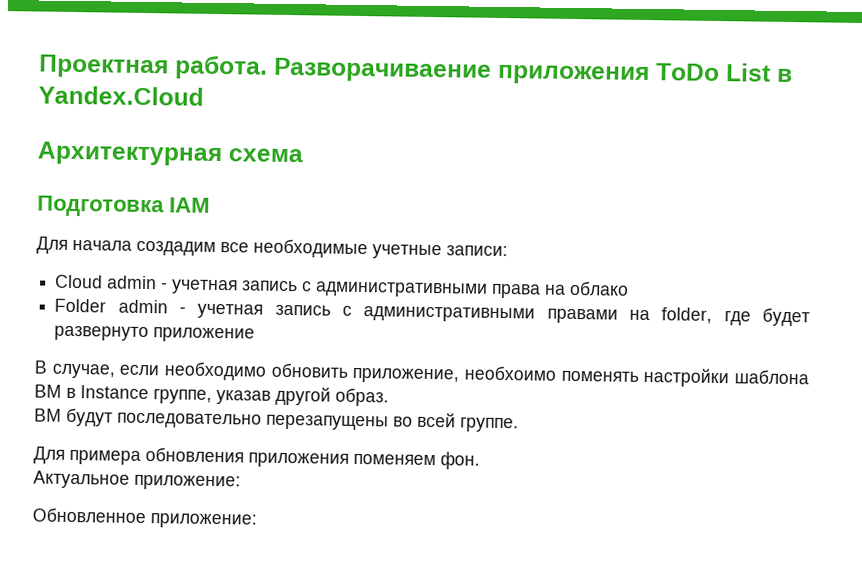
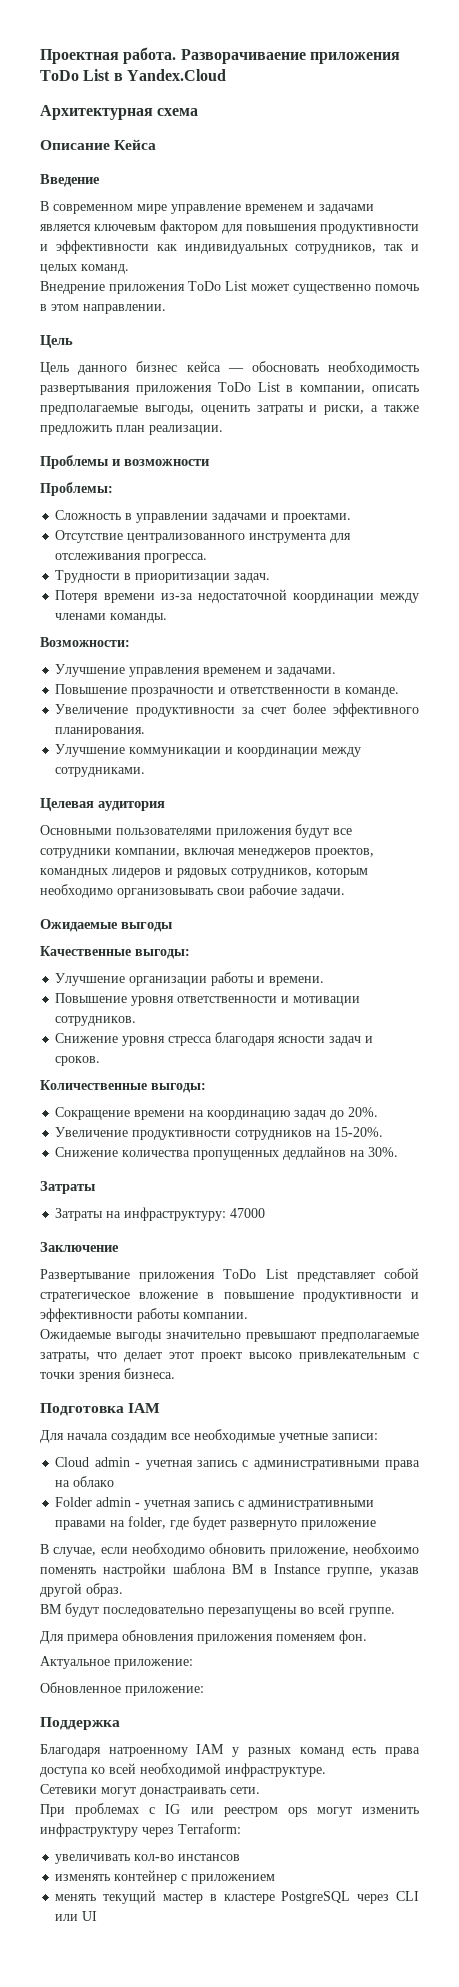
+ Описание Кейса
+ Введение
+ В современном мире управление временем и задачами является ключевым фактором для повышения продуктивности и эффективности как индивидуальных сотрудников, так и целых команд.
+ Внедрение приложения ToDo List может существенно помочь в этом направлении.
+ Цель
+ Цель данного бизнес кейса — обосновать необходимость развертывания приложения ToDo List в компании, описать предполагаемые выгоды, оценить затраты и риски, а также предложить план реализации.
+ Проблемы и возможности
+ Проблемы:
+ Сложность в управлении задачами и проектами.
+ Отсутствие централизованного инструмента для отслеживания прогресса.
+ Трудности в приоритизации задач.
+ Потеря времени из-за недостаточной координации между членами команды.
+ Возможности:
+ Улучшение управления временем и задачами.
+ Повышение прозрачности и ответственности в команде.
+ Увеличение продуктивности за счет более эффективного планирования.
+ Улучшение коммуникации и координации между сотрудниками.
+ Целевая аудитория
+ Основными пользователями приложения будут все сотрудники компании, включая менеджеров проектов, командных лидеров и рядовых сотрудников, которым необходимо организовывать свои рабочие задачи.
+ Ожидаемые выгоды
+ Качественные выгоды:
+ Улучшение организации работы и времени.
+ Повышение уровня ответственности и мотивации сотрудников.
+ Снижение уровня стресса благодаря ясности задач и сроков.
+ Количественные выгоды:
+ Сокращение времени на координацию задач до 20%.
+ Увеличение продуктивности сотрудников на 15-20%.
+ Снижение количества пропущенных дедлайнов на 30%.
+ Затраты
+ Затраты на инфраструктуру: 47000
+ Заключение
+ Развертывание приложения ToDo List представляет собой стратегическое вложение в повышение продуктивности и эффективности работы компании.
+ Ожидаемые выгоды значительно превышают предполагаемые затраты, что делает этот проект высоко привлекательным с точки зрения бизнеса.
+ Поддержка
+ Благодаря натроенному IAM у разных команд есть права доступа ко всей необходимой инфраструктуре.
+ Сетевики могут донастраивать сети.
+ При проблемах с IG или реестром ops могут изменить инфраструктуру через Terraform:
+ увеличивать кол-во инстансов
+ изменять контейнер с приложением
+ менять текущий мастер в кластере PostgreSQL через CLI или UI

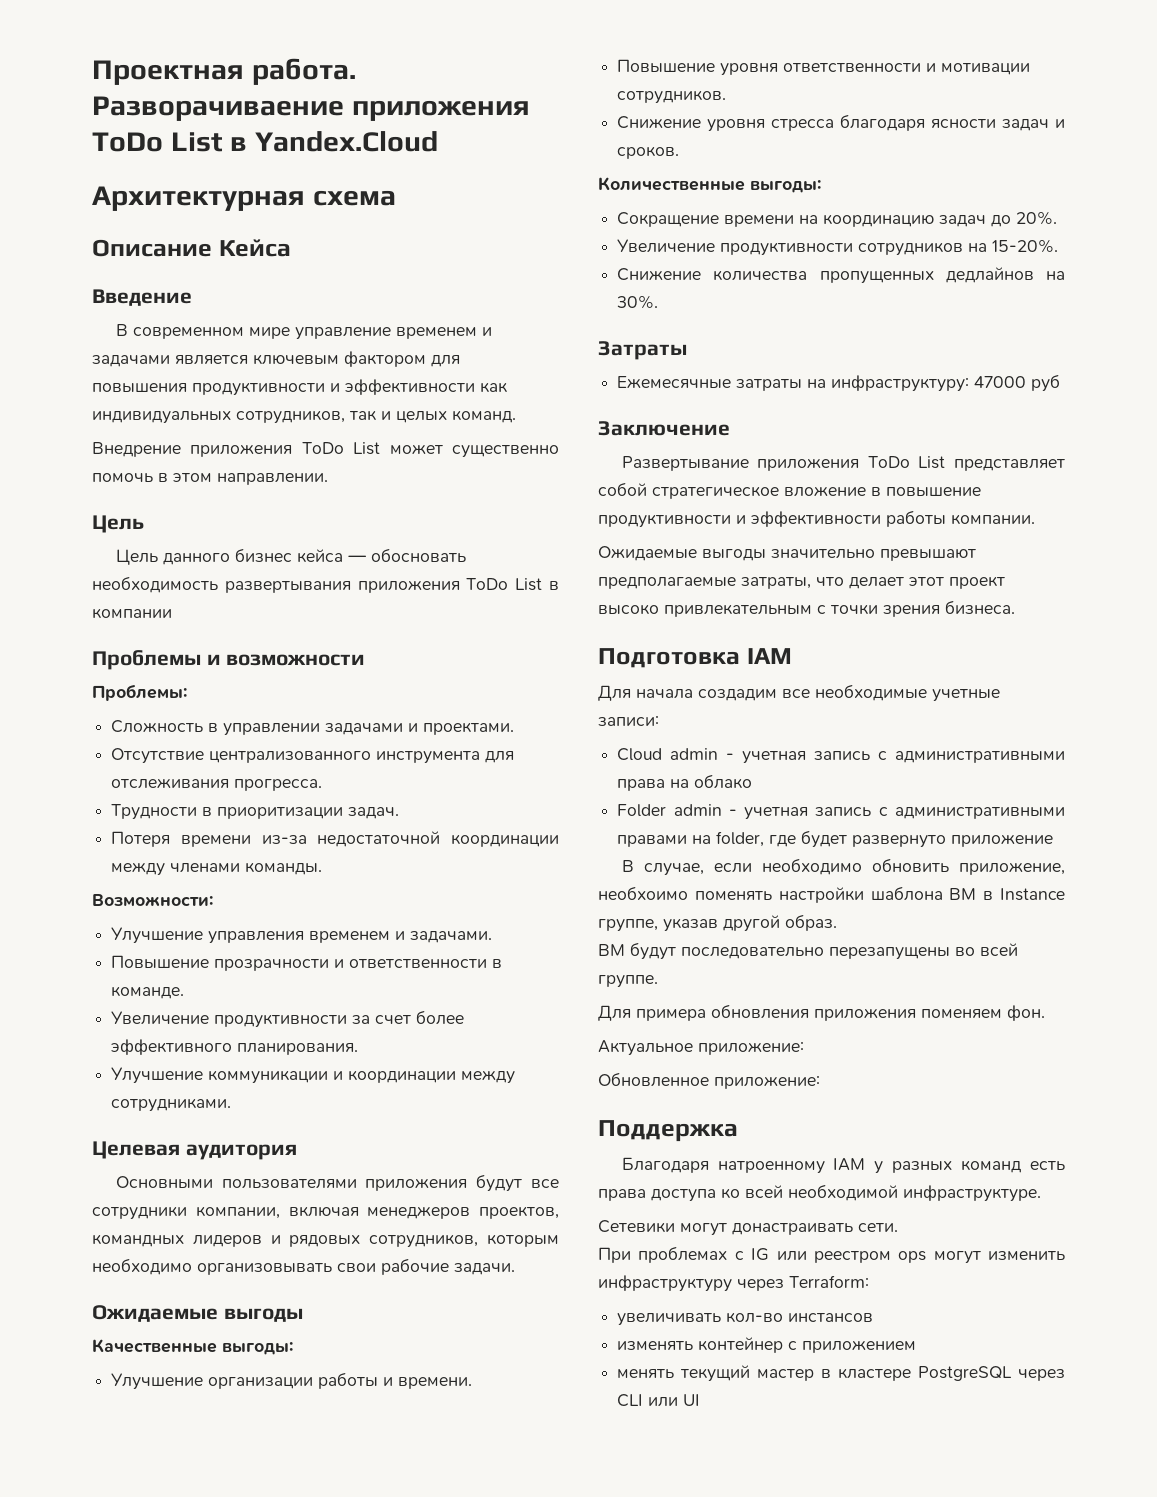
- Цель данного бизнес кейса — обосновать необходимость развертывания приложения ToDo List в компании, описать предполагаемые выгоды, оценить затраты и риски, а также предложить план реализации.
+ Цель данного бизнес кейса — обосновать необходимость развертывания приложения ToDo List в компании
- Затраты на инфраструктуру: 47000
+ Ежемесячные затраты на инфраструктуру: 47000 руб

